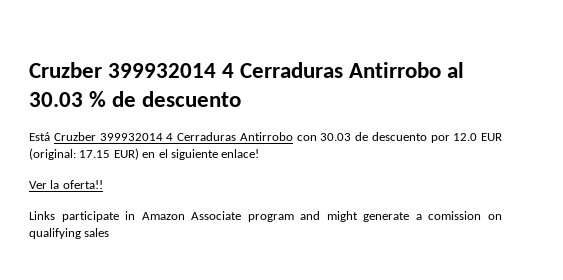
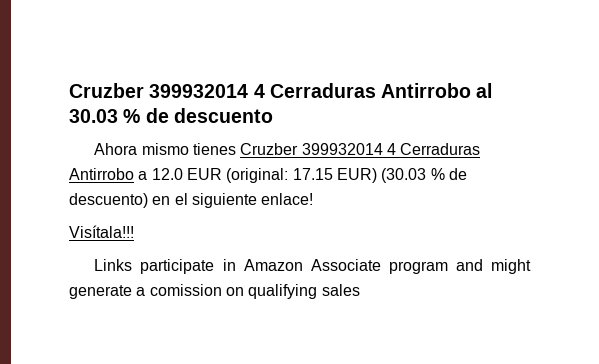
- Está Cruzber 399932014 4 Cerraduras Antirrobo con 30.03 de descuento por 12.0 EUR (original: 17.15 EUR) en el siguiente enlace!
+ Ahora mismo tienes Cruzber 399932014 4 Cerraduras Antirrobo a 12.0 EUR (original: 17.15 EUR) (30.03 % de descuento) en el siguiente enlace!
- Ver la oferta!!
+ Visítala!!!

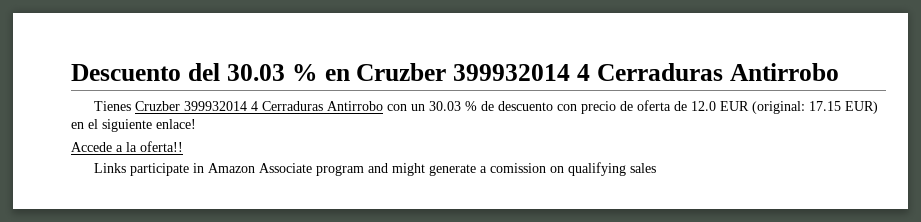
- Cruzber 399932014 4 Cerraduras Antirrobo al 30.03 % de descuento
- Ahora mismo tienes Cruzber 399932014 4 Cerraduras Antirrobo a 12.0 EUR (original: 17.15 EUR) (30.03 % de descuento) en el siguiente enlace!
+ Descuento del 30.03 % en Cruzber 399932014 4 Cerraduras Antirrobo
+ Tienes Cruzber 399932014 4 Cerraduras Antirrobo con un 30.03 % de descuento con precio de oferta de 12.0 EUR (original: 17.15 EUR) en el siguiente enlace!
- Visítala!!!
+ Accede a la oferta!!

